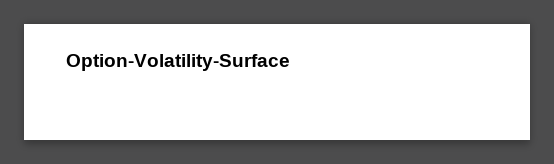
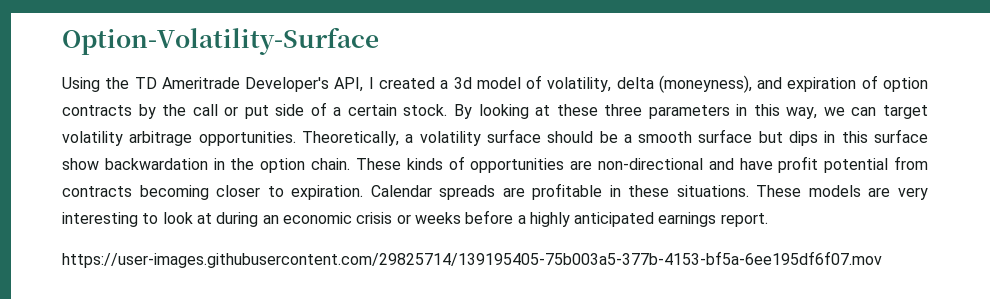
+ Using the TD Ameritrade Developer's API, I created a 3d model of volatility, delta (moneyness), and expiration of option contracts by the call or put side of a certain stock. By looking at these three parameters in this way, we can target volatility arbitrage opportunities. Theoretically, a volatility surface should be a smooth surface but dips in this surface show backwardation in the option chain. These kinds of opportunities are non-directional and have profit potential from contracts becoming closer to expiration. Calendar spreads are profitable in these situations. These models are very interesting to look at during an economic crisis or weeks before a highly anticipated earnings report.
+ https://user-images.githubusercontent.com/29825714/139195405-75b003a5-377b-4153-bf5a-6ee195df6f07.mov

